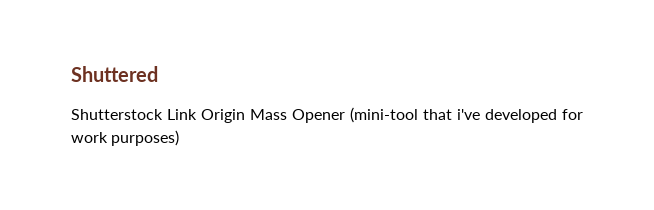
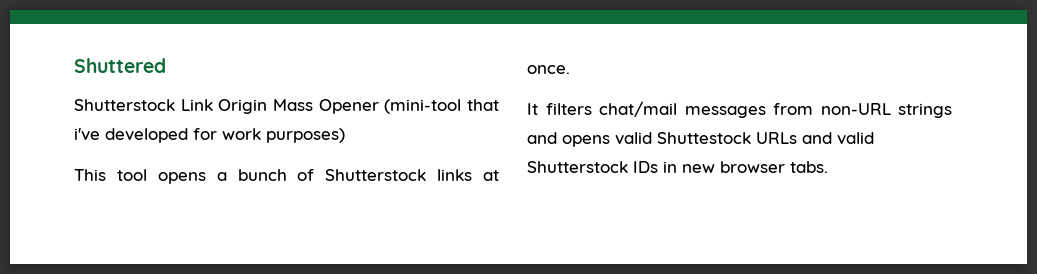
+ This tool opens a bunch of Shutterstock links at once.
+ It filters chat/mail messages from non-URL strings and opens valid Shuttestock URLs and valid Shutterstock IDs in new browser tabs.

